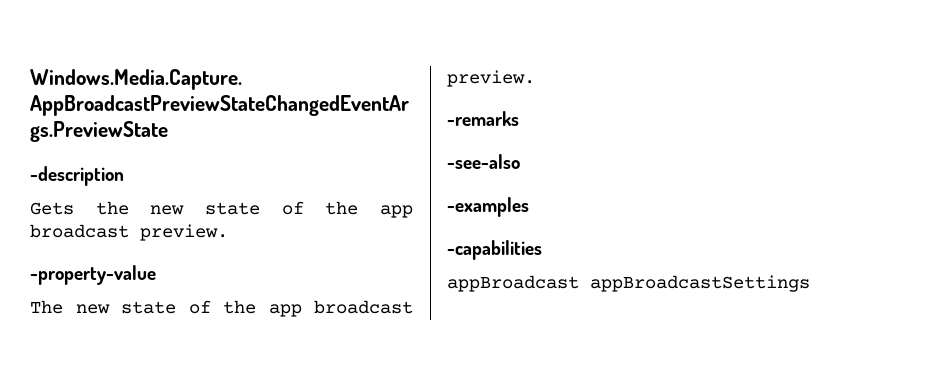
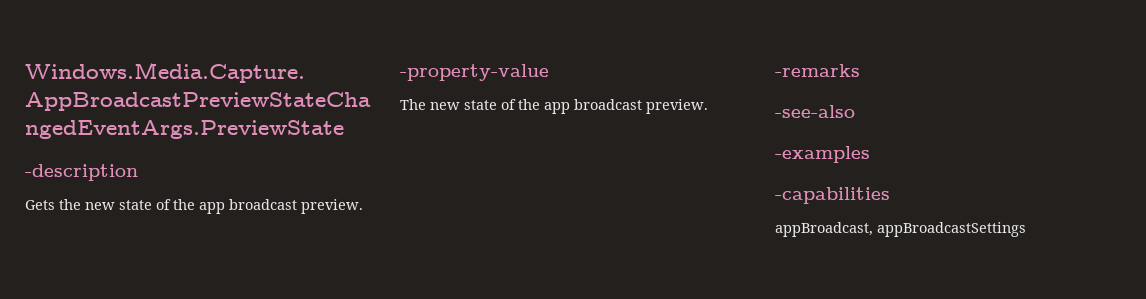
- appBroadcast appBroadcastSettings
+ appBroadcast, appBroadcastSettings

